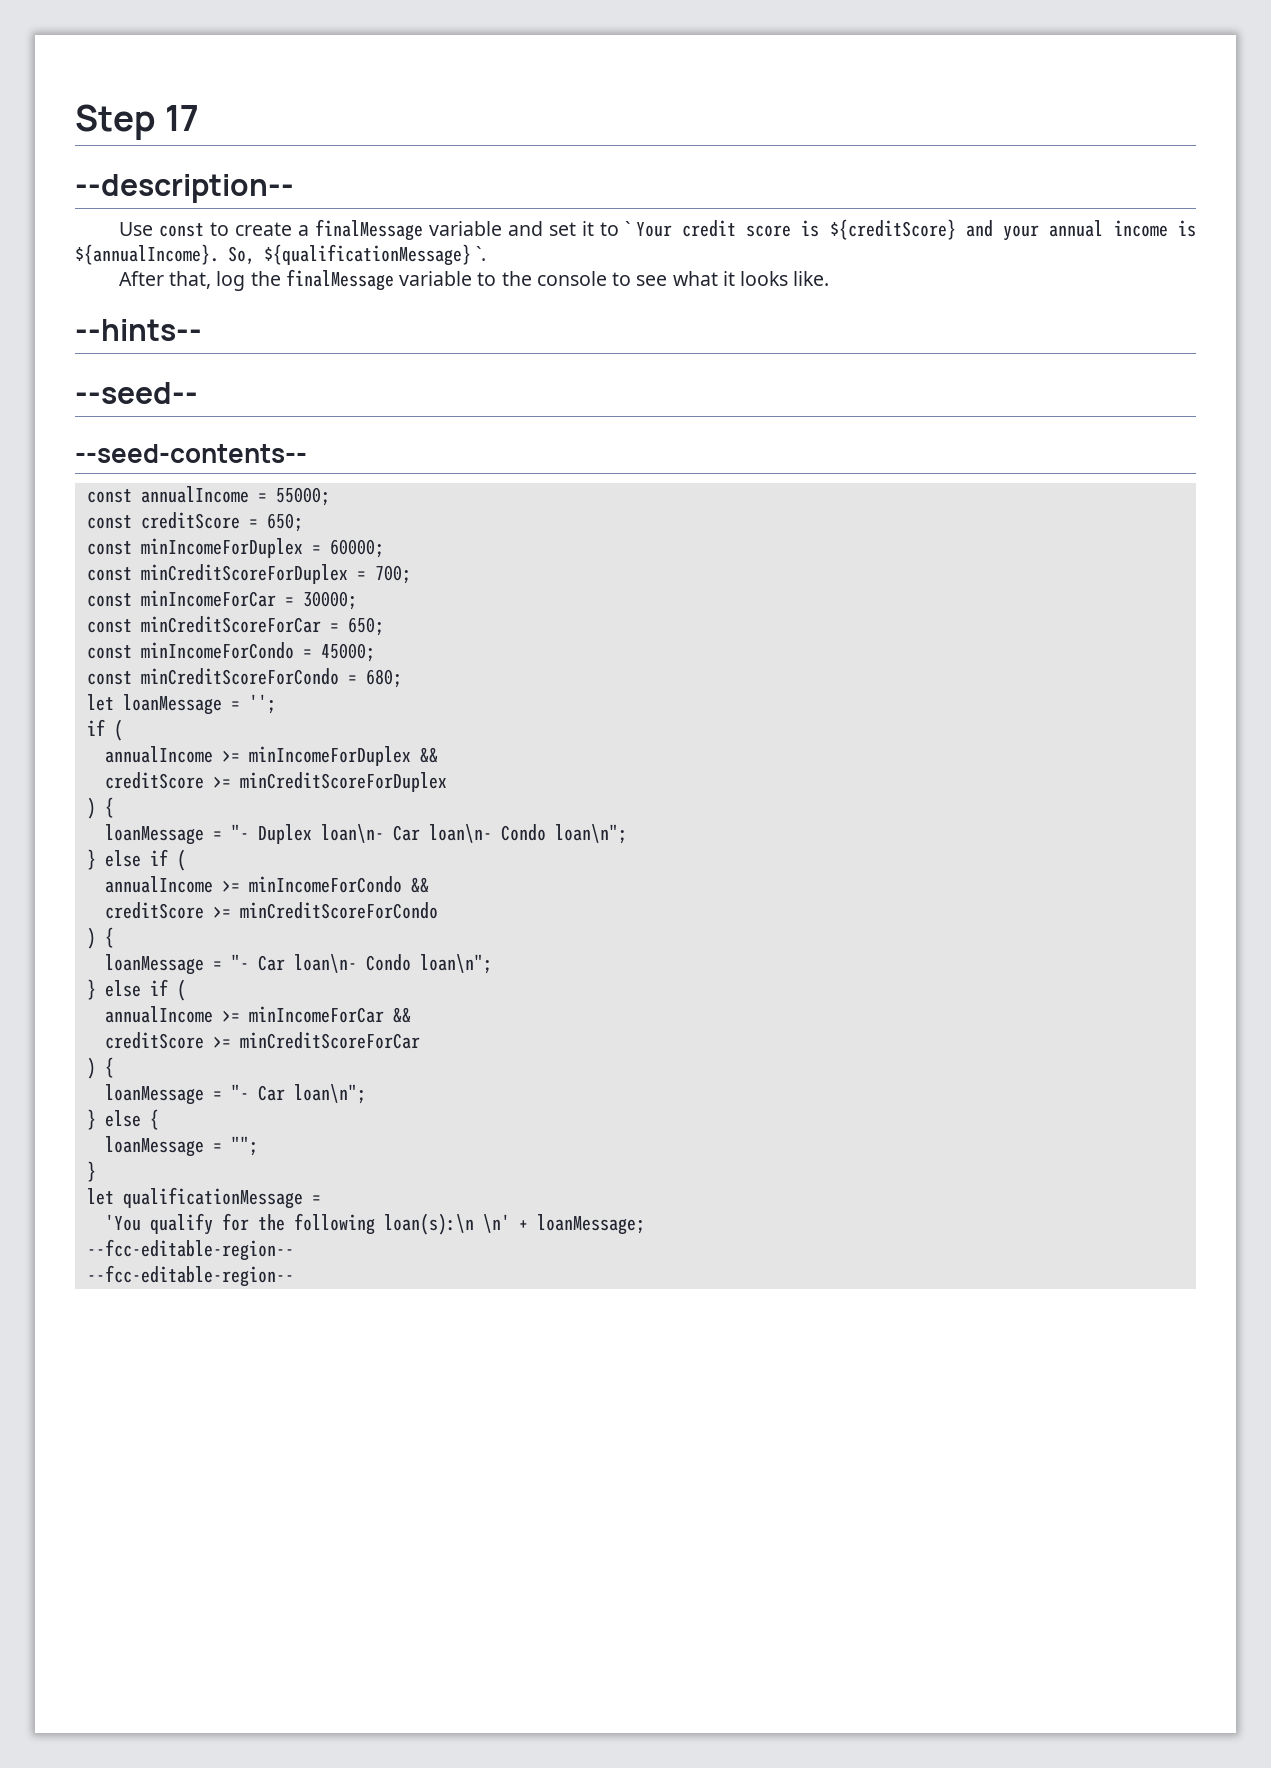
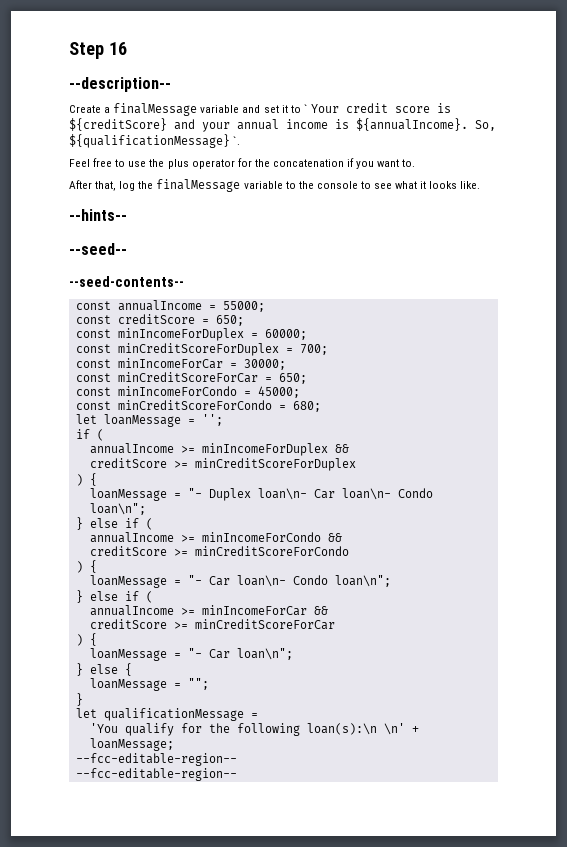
- Step 17
+ Step 16
- Use const to create a finalMessage variable and set it to ` Your credit score is ${creditScore} and your annual income is ${annualIncome}.
+ Create a finalMessage variable and set it to ` Your credit score is ${creditScore} and your annual income is ${annualIncome}.
+ Feel free to use the plus operator for the concatenation if you want to.

